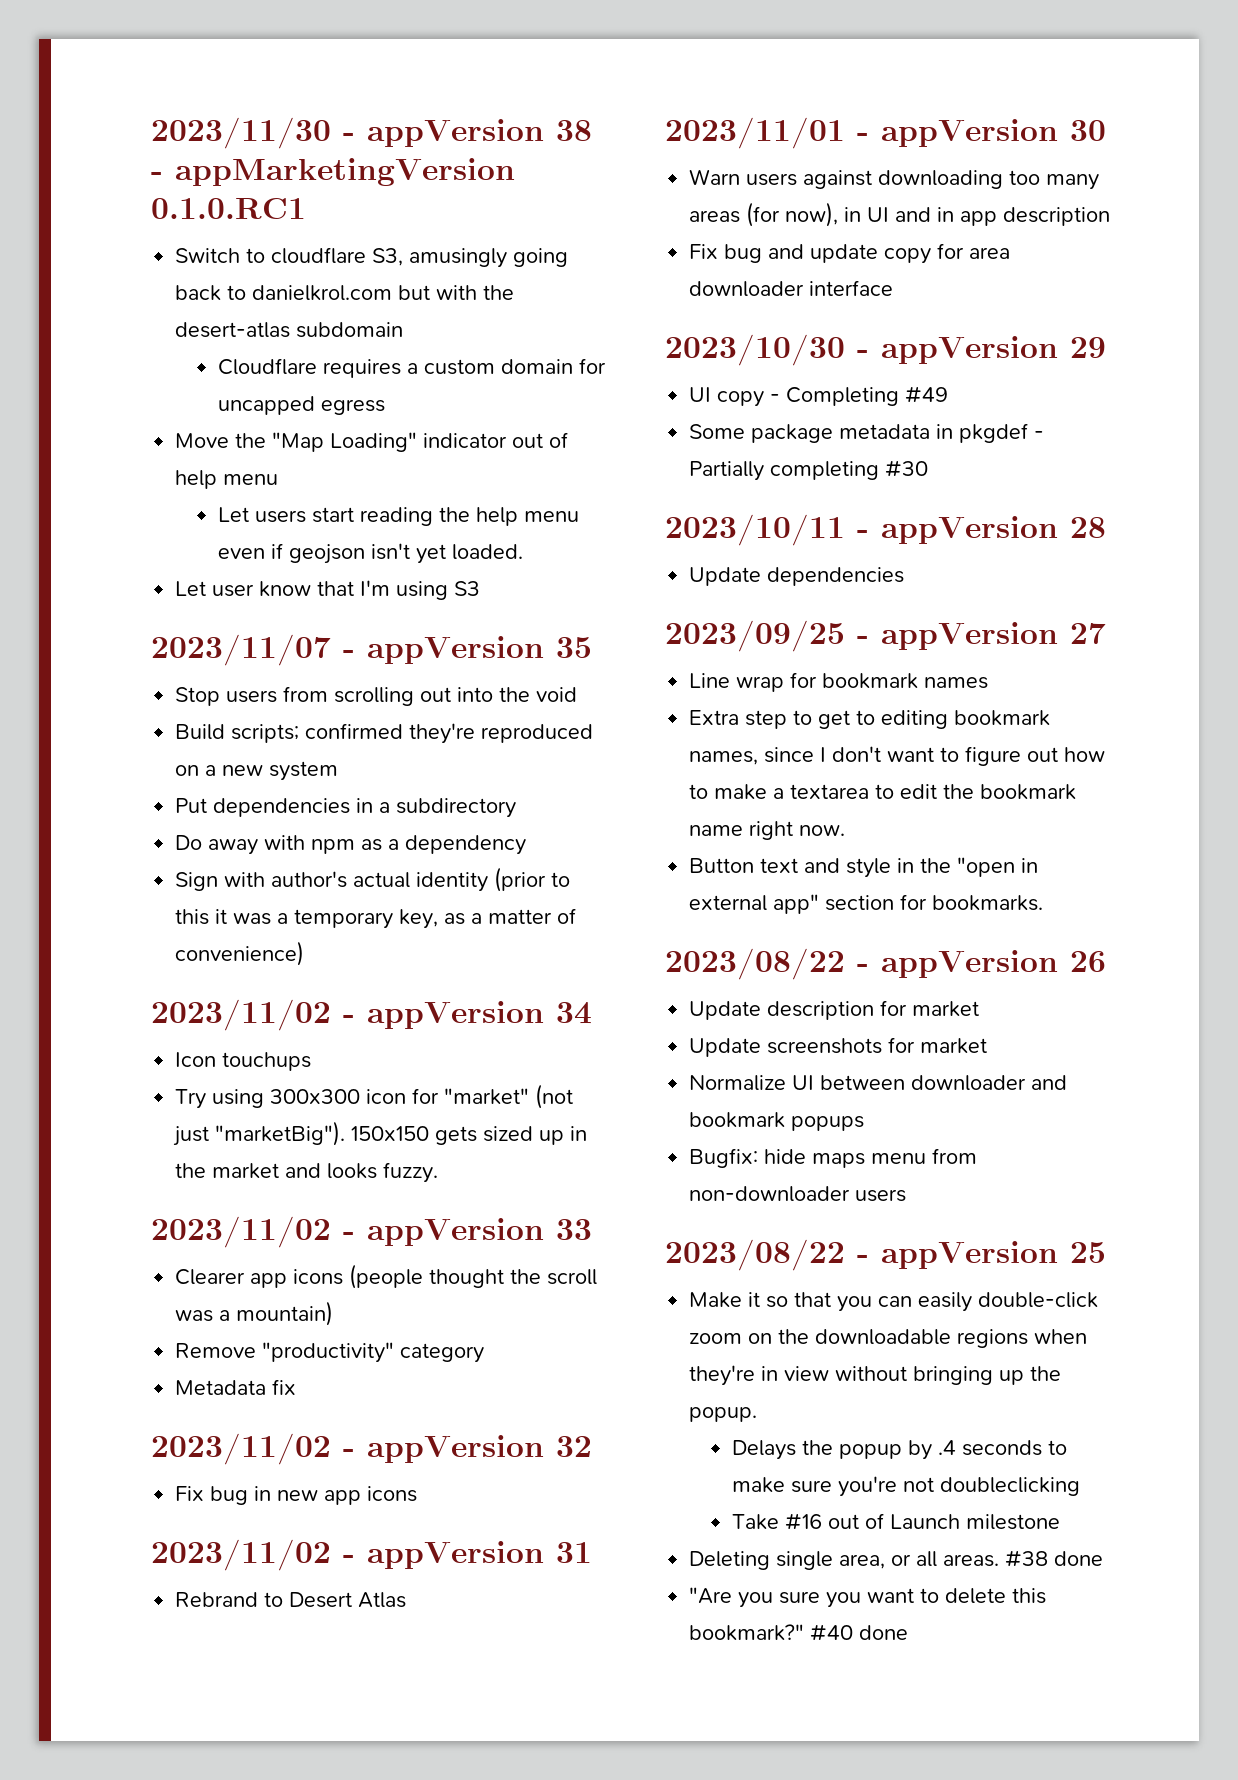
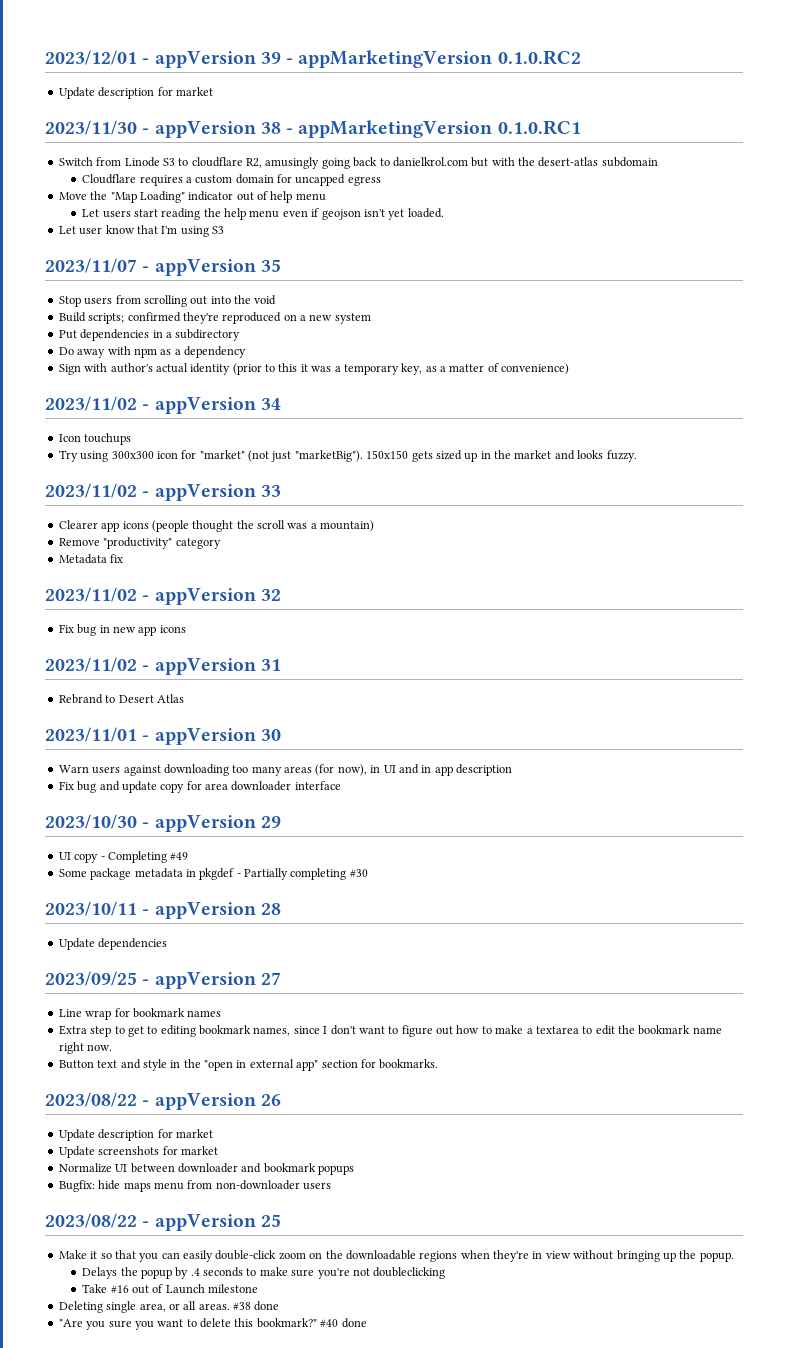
+ 2023/12/01 - appVersion 39 - appMarketingVersion 0.1.0.RC2
+ Update description for market
- Switch to cloudflare S3, amusingly going back to danielkrol.com but with the desert-atlas subdomain
+ Switch from Linode S3 to cloudflare R2, amusingly going back to danielkrol.com but with the desert-atlas subdomain

